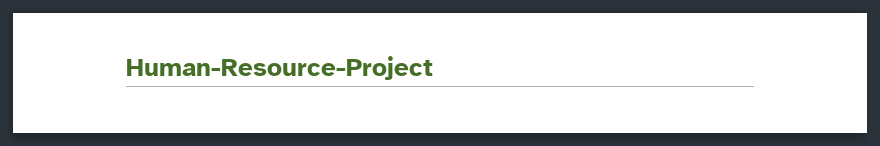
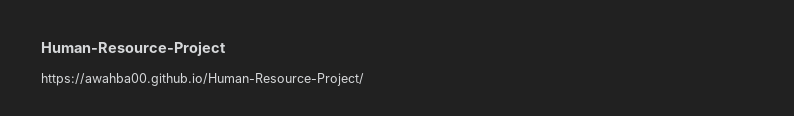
+ https://awahba00.github.io/Human-Resource-Project/

